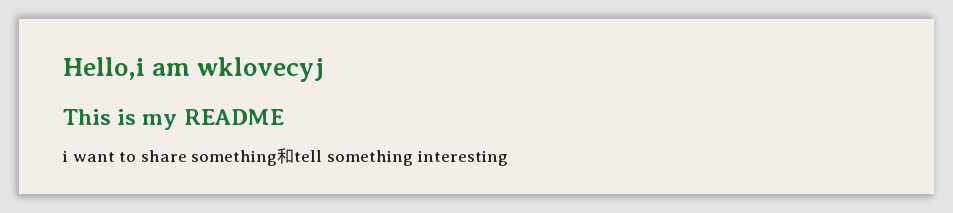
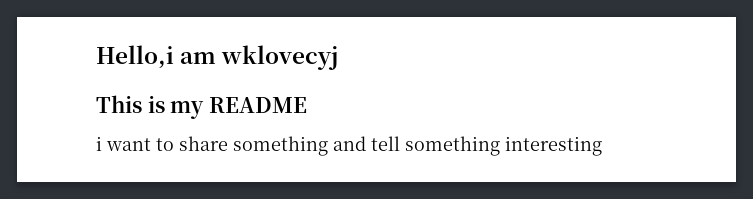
- i want to share something和tell something interesting
+ i want to share something and tell something interesting

